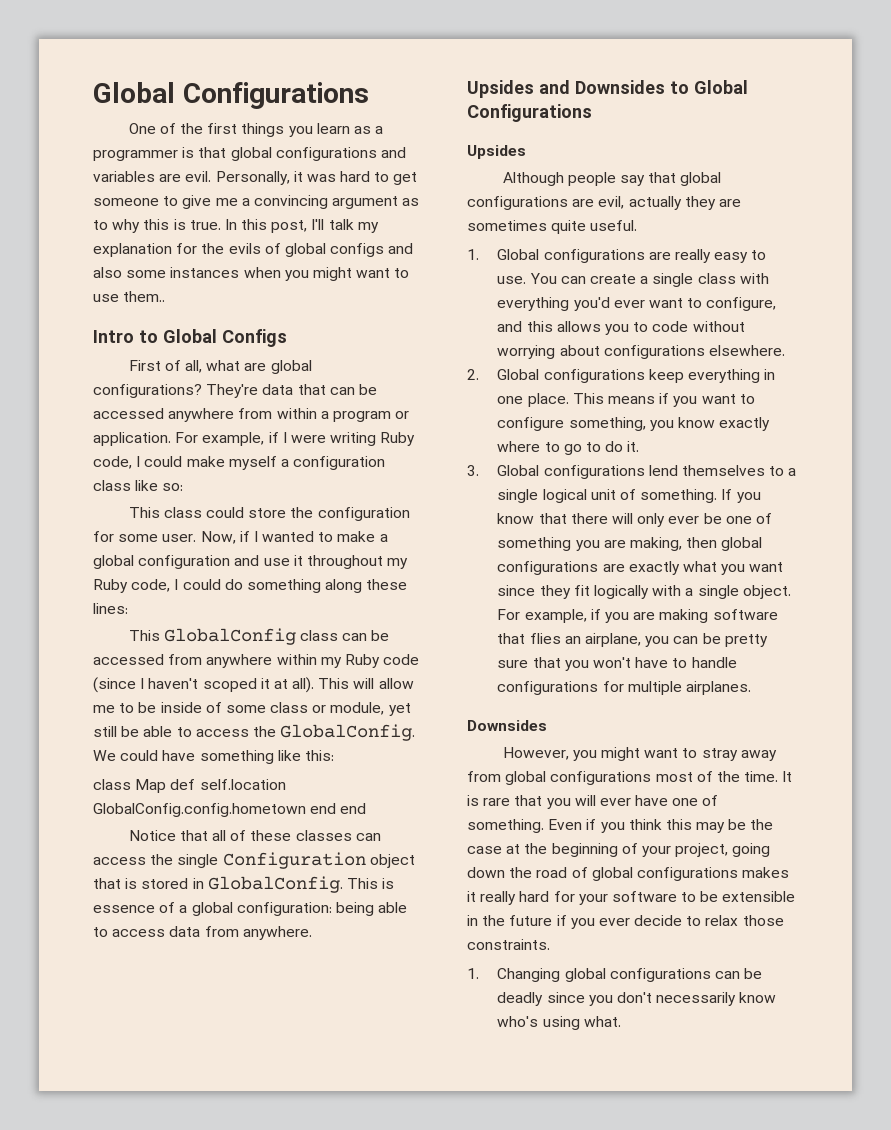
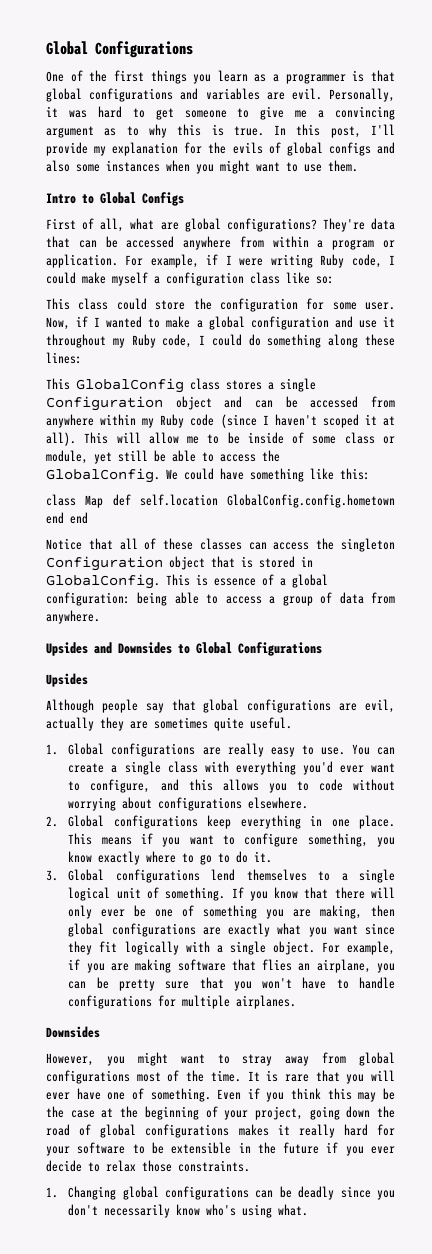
- In this post, I'll talk my explanation for the evils of global configs and also some instances when you might want to use them..
+ In this post, I'll provide my explanation for the evils of global configs and also some instances when you might want to use them.
- This GlobalConfig class can be accessed from anywhere within my Ruby code (since I haven't scoped it at all).
+ This GlobalConfig class stores a single Configuration object and can be accessed from anywhere within my Ruby code (since I haven't scoped it at all).
- Notice that all of these classes can access the single Configuration object that is stored in GlobalConfig.
+ Notice that all of these classes can access the singleton Configuration object that is stored in GlobalConfig.
- This is essence of a global configuration: being able to access data from anywhere.
+ This is essence of a global configuration: being able to access a group of data from anywhere.

